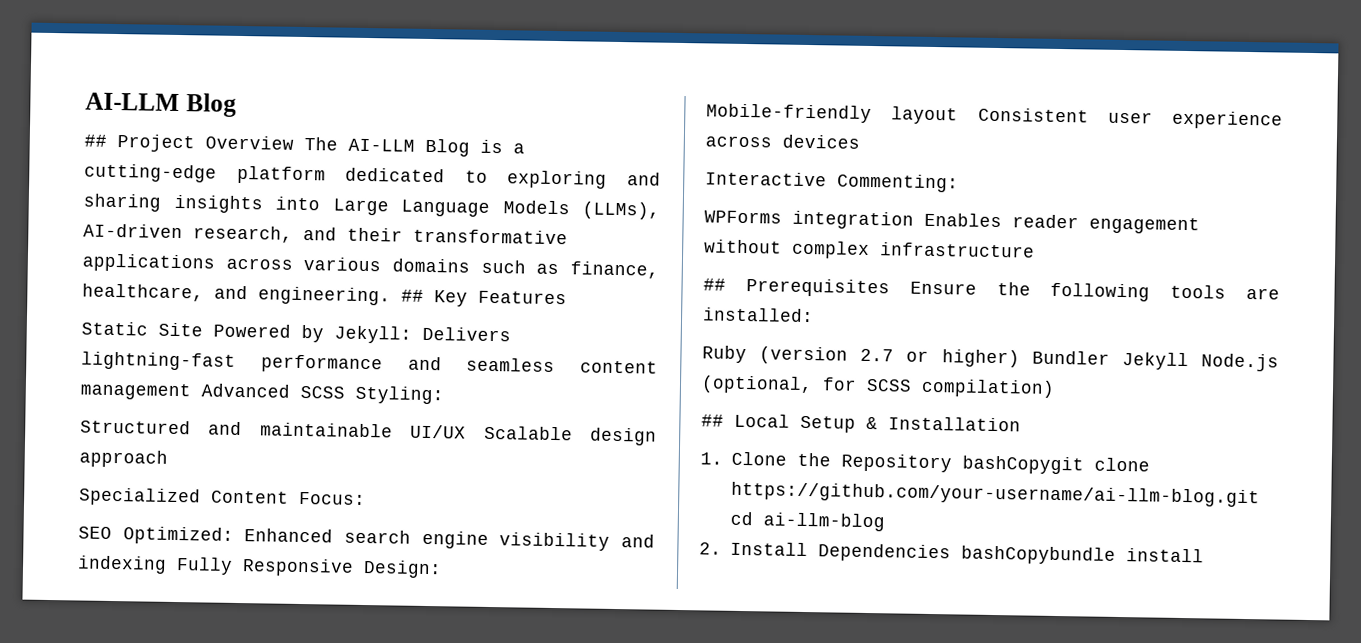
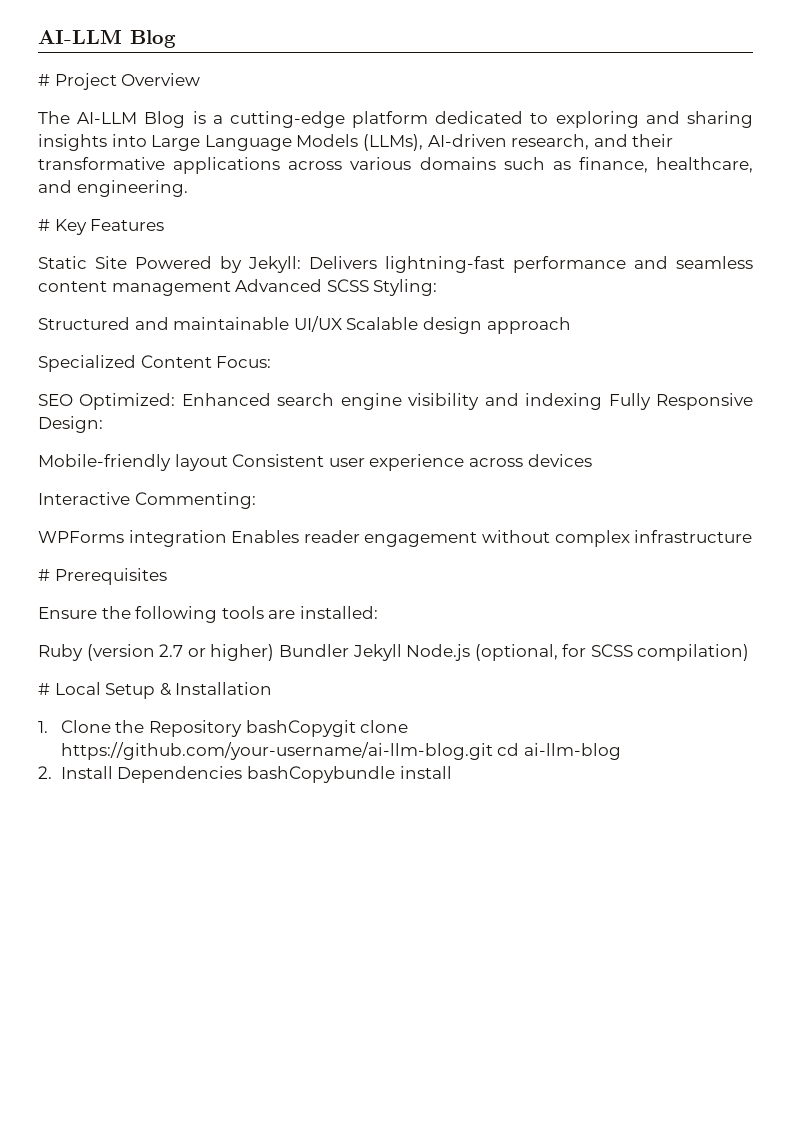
- ## Project Overview The AI-LLM Blog is a cutting-edge platform dedicated to exploring and sharing insights into Large Language Models (LLMs), AI-driven research, and their transformative applications across various domains such as finance, healthcare, and engineering. ## Key Features
+ # Project Overview
+ The AI-LLM Blog is a cutting-edge platform dedicated to exploring and sharing insights into Large Language Models (LLMs), AI-driven research, and their transformative applications across various domains such as finance, healthcare, and engineering.
+ # Key Features
- ## Prerequisites Ensure the following tools are installed:
+ # Prerequisites
+ Ensure the following tools are installed:
- ## Local Setup & Installation
+ # Local Setup & Installation

